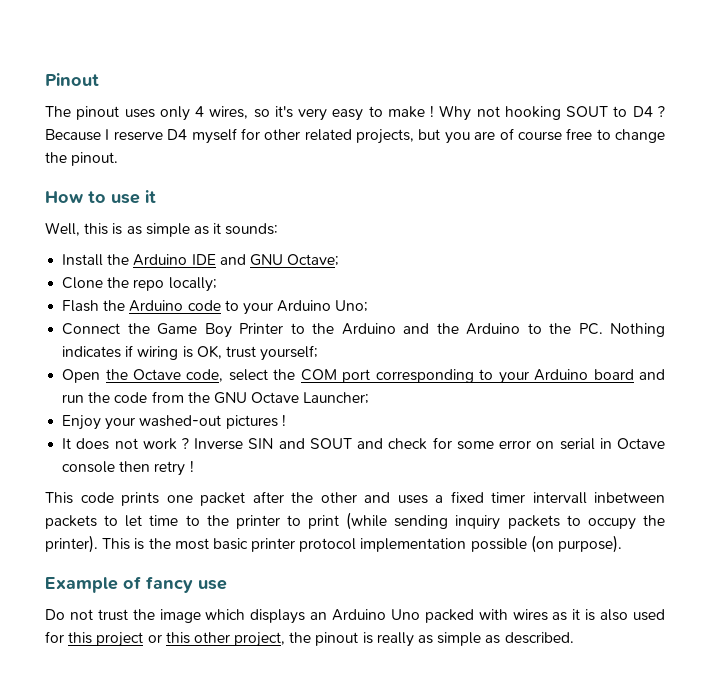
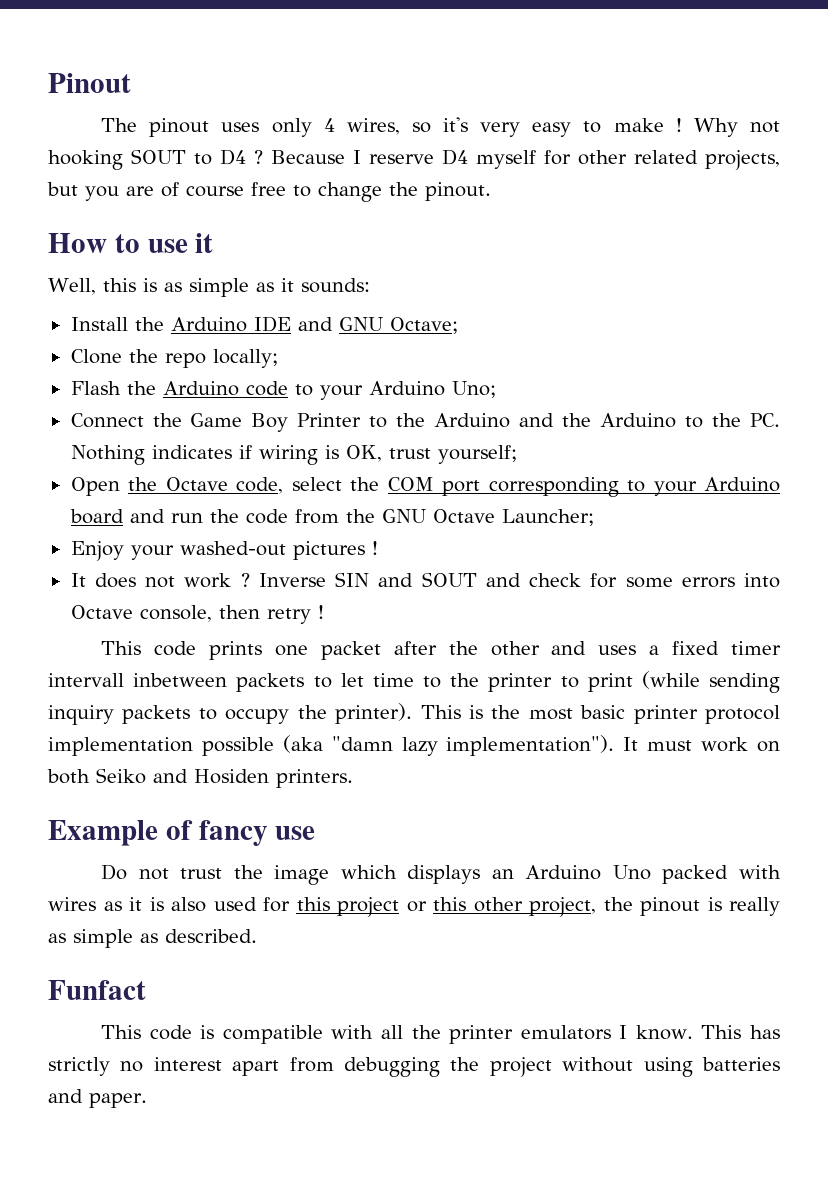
- Inverse SIN and SOUT and check for some error on serial in Octave console then retry !
+ Inverse SIN and SOUT and check for some errors into Octave console, then retry !
- This is the most basic printer protocol implementation possible (on purpose).
+ This is the most basic printer protocol implementation possible (aka "damn lazy implementation"). It must work on both Seiko and Hosiden printers.
+ Funfact
+ This code is compatible with all the printer emulators I know. This has strictly no interest apart from debugging the project without using batteries and paper.

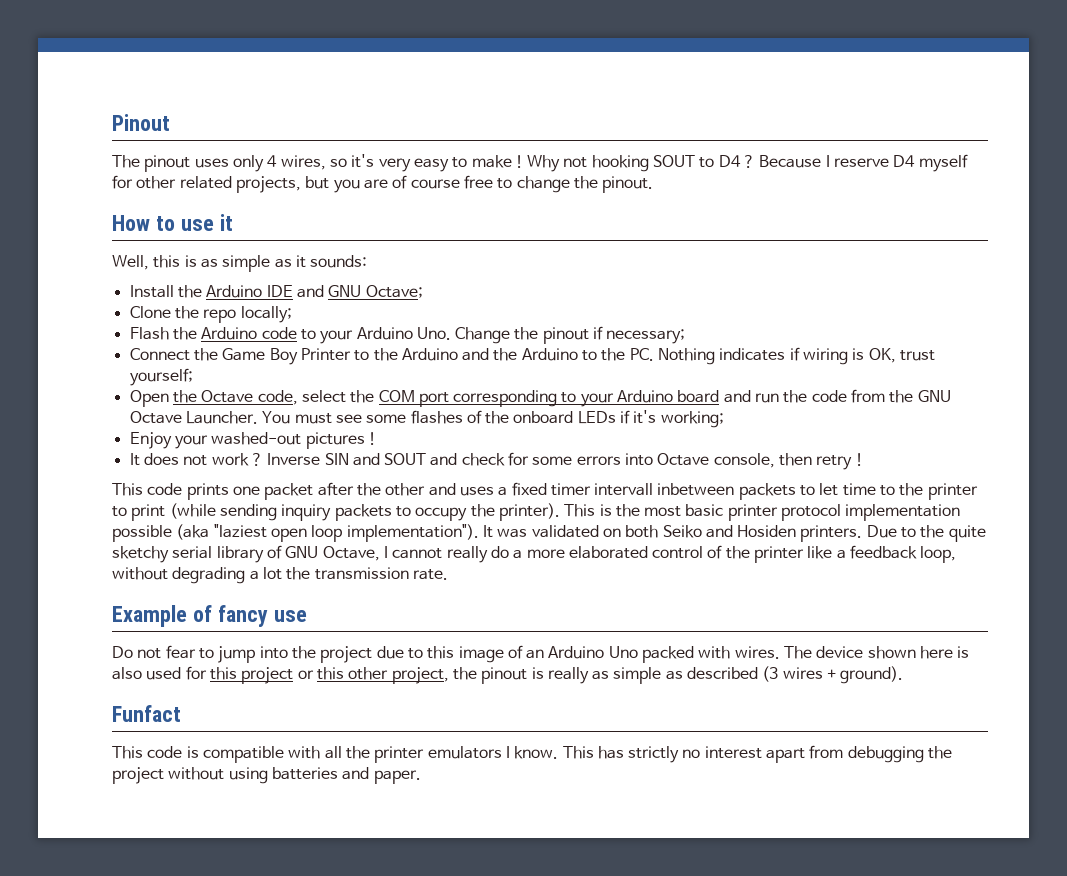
- Flash the Arduino code to your Arduino Uno;
+ Flash the Arduino code to your Arduino Uno. Change the pinout if necessary;
- Open the Octave code, select the COM port corresponding to your Arduino board and run the code from the GNU Octave Launcher;
+ Open the Octave code, select the COM port corresponding to your Arduino board and run the code from the GNU Octave Launcher. You must see some flashes of the onboard LEDs if it's working;
- This is the most basic printer protocol implementation possible (aka "damn lazy implementation"). It must work on both Seiko and Hosiden printers.
+ This is the most basic printer protocol implementation possible (aka "laziest open loop implementation"). It was validated on both Seiko and Hosiden printers. Due to the quite sketchy serial library of GNU Octave, I cannot really do a more elaborated control of the printer like a feedback loop, without degrading a lot the transmission rate.
- Do not trust the image which displays an Arduino Uno packed with wires as it is also used for this project or this other project, the pinout is really as simple as described.
+ Do not fear to jump into the project due to this image of an Arduino Uno packed with wires. The device shown here is also used for this project or this other project, the pinout is really as simple as described (3 wires + ground).

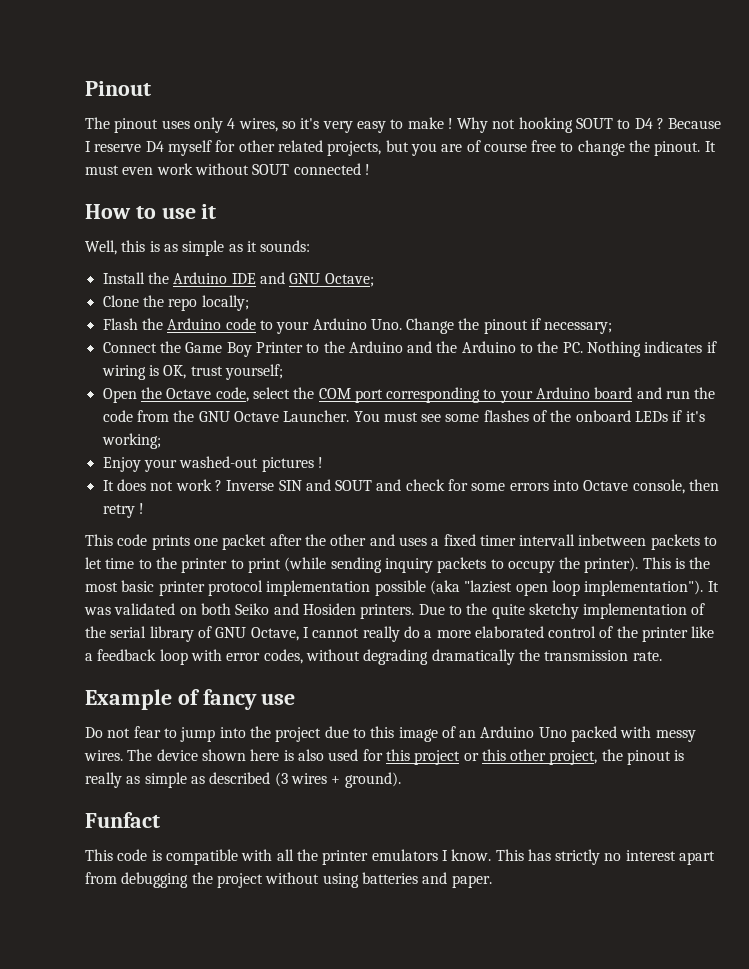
+ It must even work without SOUT connected !
- Due to the quite sketchy serial library of GNU Octave, I cannot really do a more elaborated control of the printer like a feedback loop, without degrading a lot the transmission rate.
+ Due to the quite sketchy implementation of the serial library of GNU Octave, I cannot really do a more elaborated control of the printer like a feedback loop with error codes, without degrading dramatically the transmission rate.
- Do not fear to jump into the project due to this image of an Arduino Uno packed with wires.
+ Do not fear to jump into the project due to this image of an Arduino Uno packed with messy wires.

